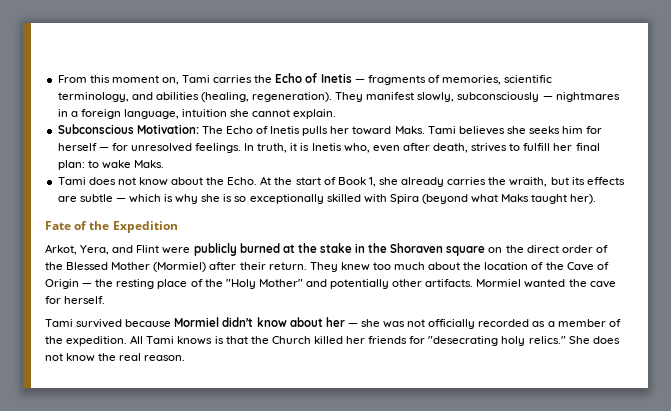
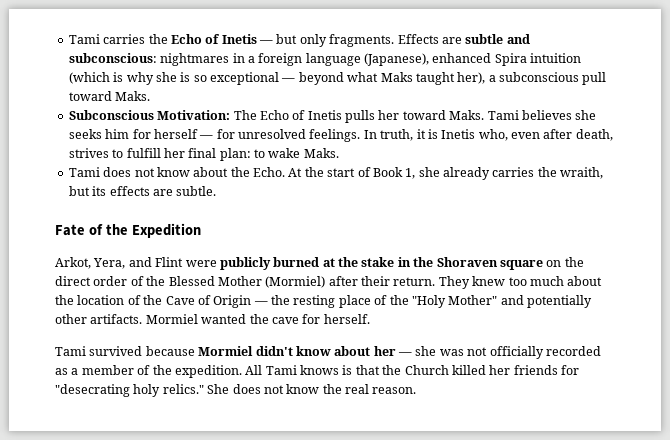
- From this moment on, Tami carries the Echo of Inetis — fragments of memories, scientific terminology, and abilities (healing, regeneration). They manifest slowly, subconsciously — nightmares in a foreign language, intuition she cannot explain.
+ Tami carries the Echo of Inetis — but only fragments. Effects are subtle and subconscious: nightmares in a foreign language (Japanese), enhanced Spira intuition (which is why she is so exceptional — beyond what Maks taught her), a subconscious pull toward Maks.
- At the start of Book 1, she already carries the wraith, but its effects are subtle — which is why she is so exceptionally skilled with Spira (beyond what Maks taught her).
+ At the start of Book 1, she already carries the wraith, but its effects are subtle.

